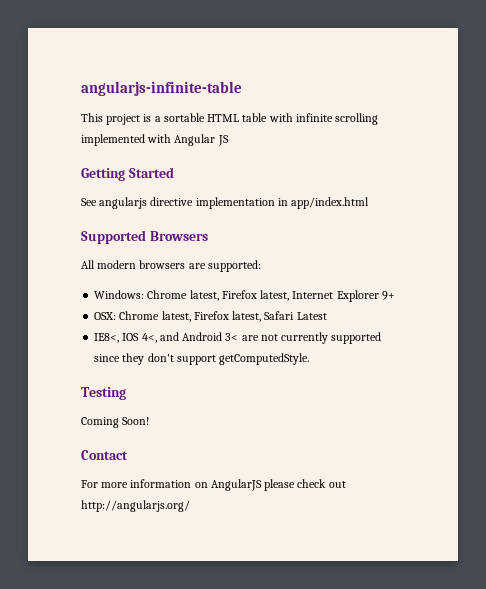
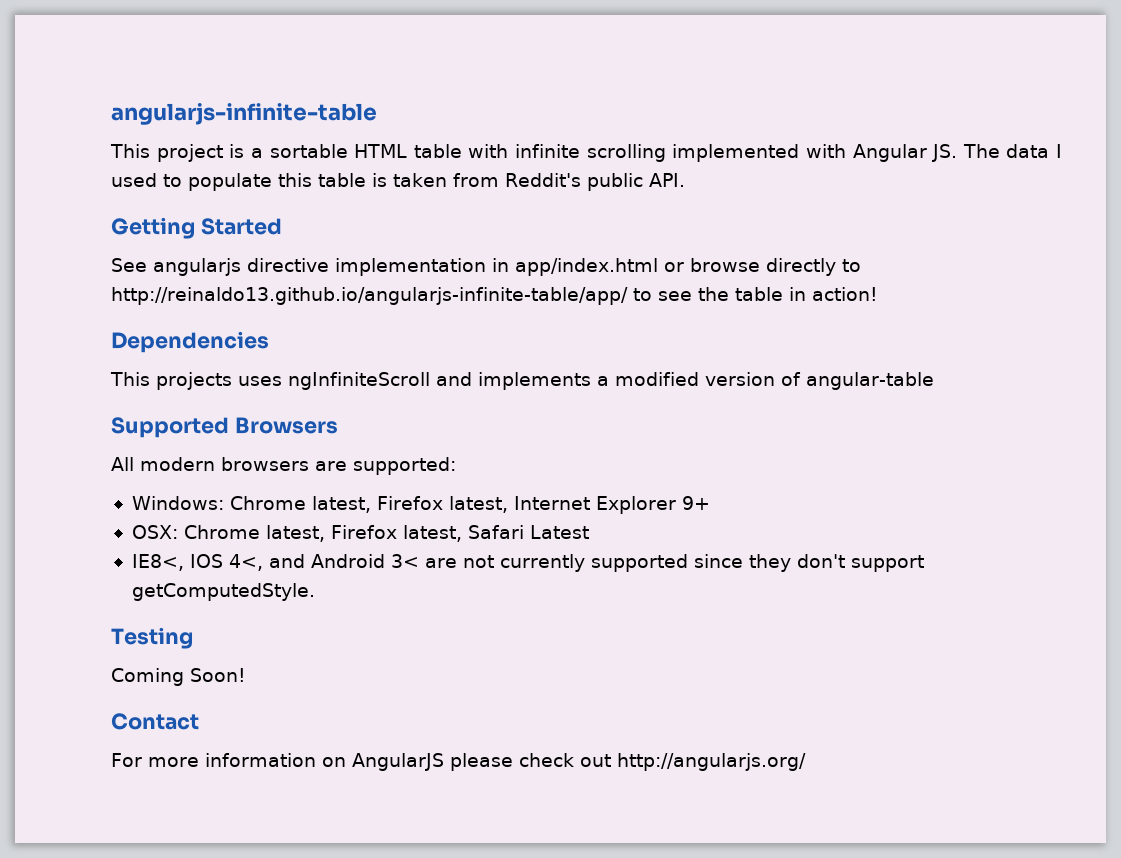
- This project is a sortable HTML table with infinite scrolling implemented with Angular JS
+ This project is a sortable HTML table with infinite scrolling implemented with Angular JS. The data I used to populate this table is taken from Reddit's public API.
- See angularjs directive implementation in app/index.html
+ See angularjs directive implementation in app/index.html or browse directly to http://reinaldo13.github.io/angularjs-infinite-table/app/ to see the table in action!
+ Dependencies
+ This projects uses ngInfiniteScroll and implements a modified version of angular-table

